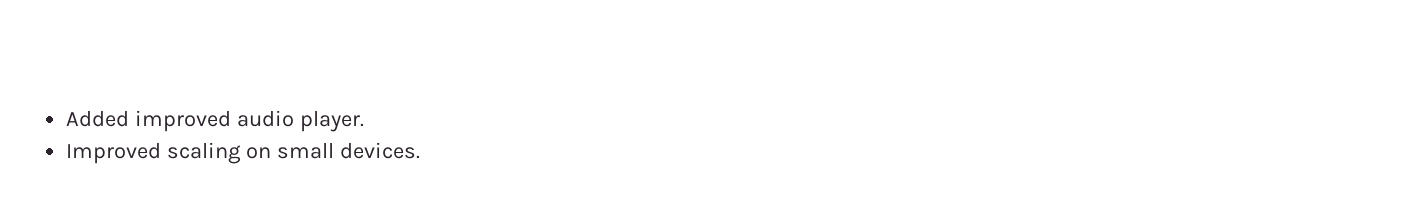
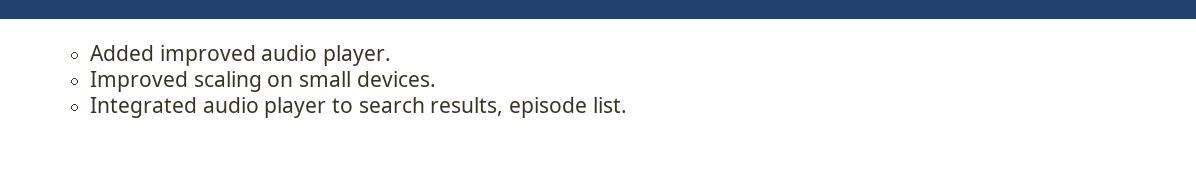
+ Integrated audio player to search results, episode list.

